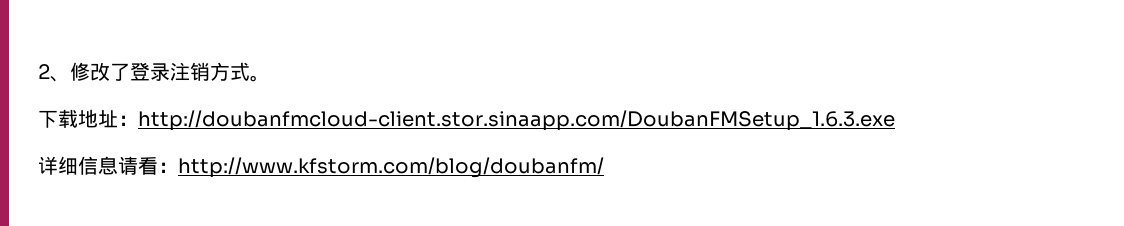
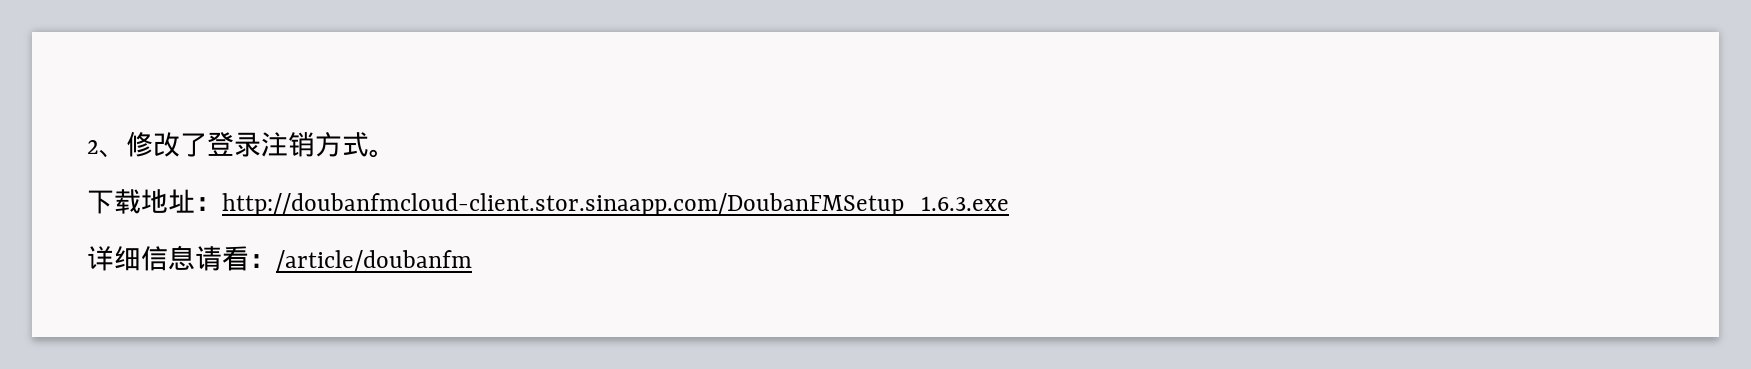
- 详细信息请看：http://www.kfstorm.com/blog/doubanfm/
+ 详细信息请看：/article/doubanfm

